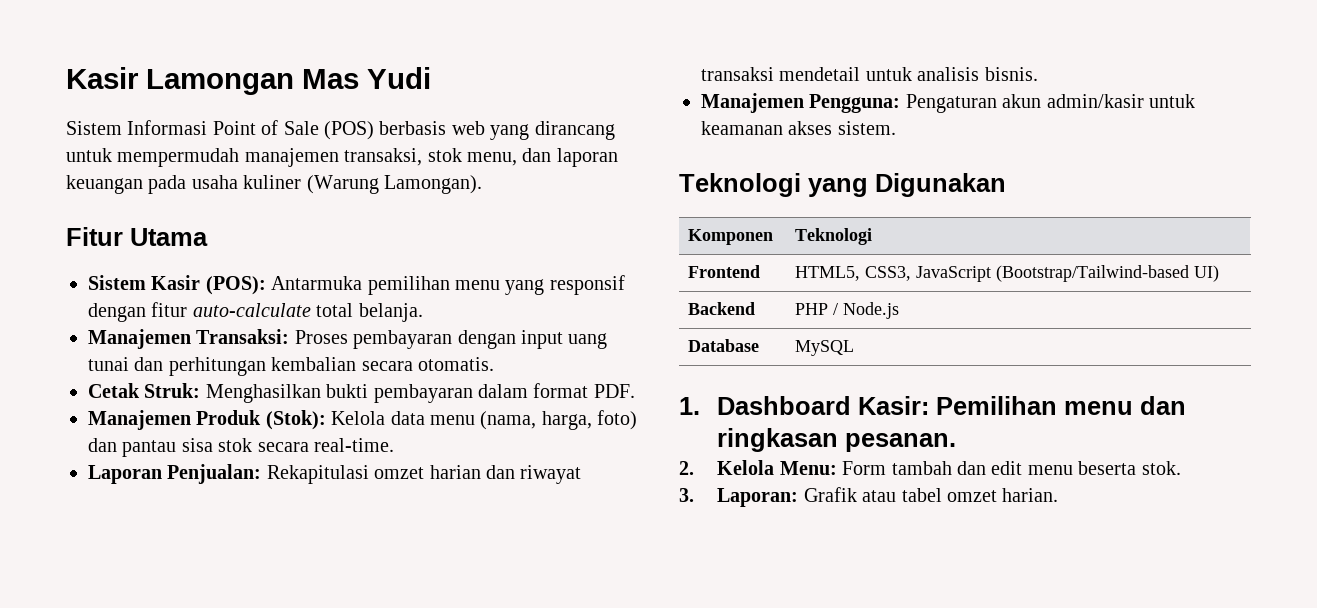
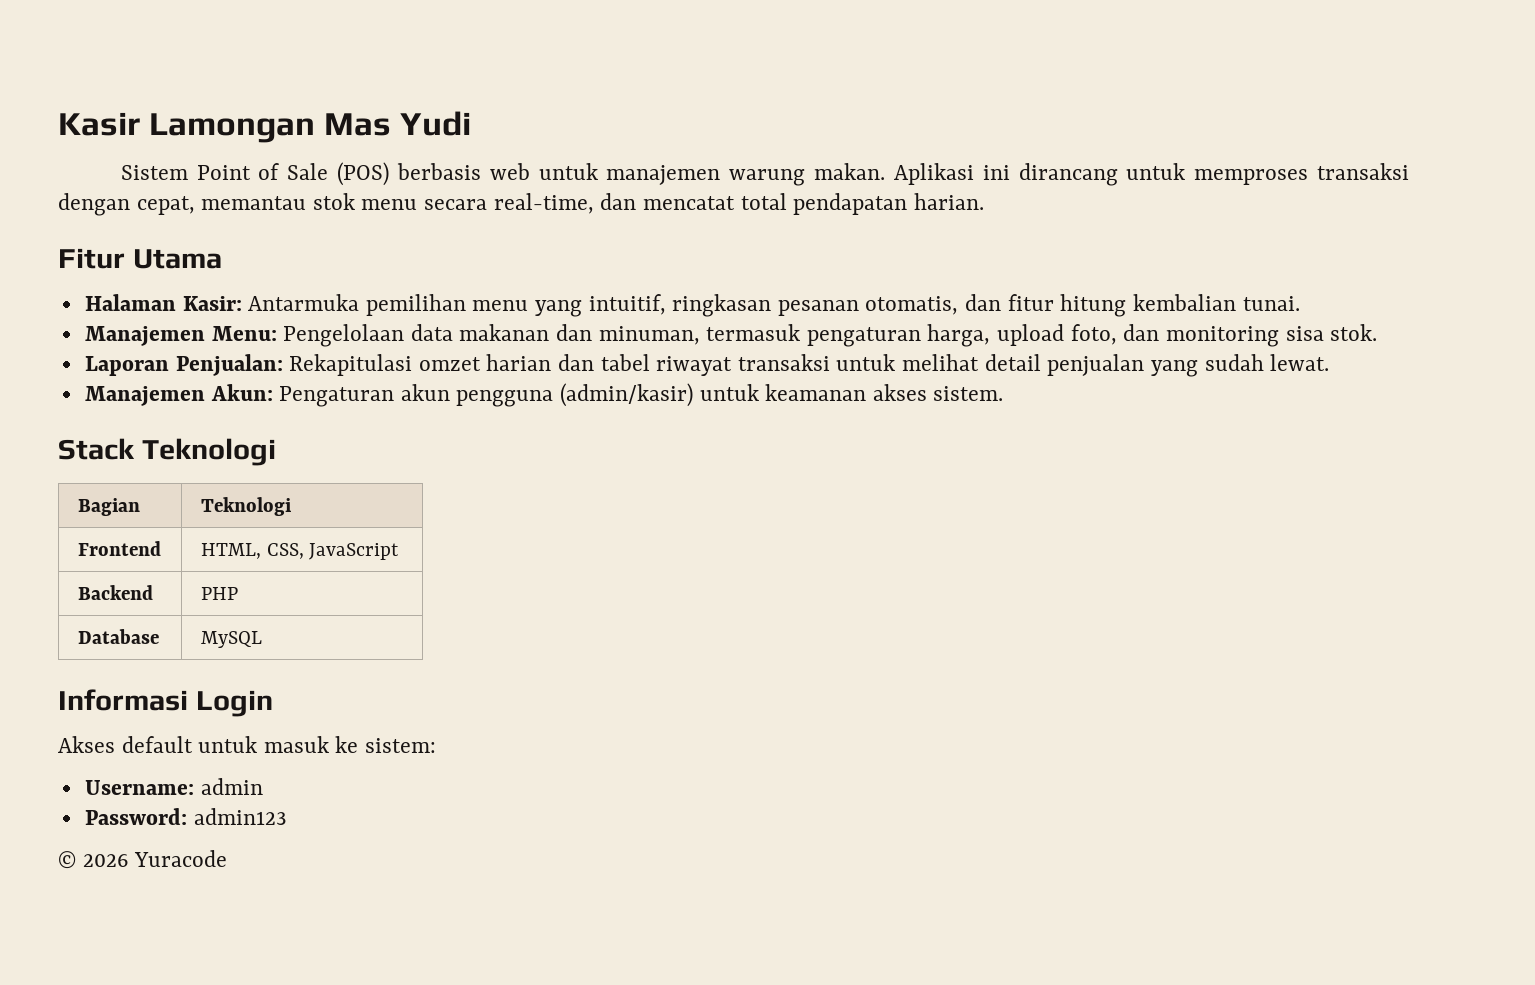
- Sistem Informasi Point of Sale (POS) berbasis web yang dirancang untuk mempermudah manajemen transaksi, stok menu, dan laporan keuangan pada usaha kuliner (Warung Lamongan).
+ Sistem Point of Sale (POS) berbasis web untuk manajemen warung makan. Aplikasi ini dirancang untuk memproses transaksi dengan cepat, memantau stok menu secara real-time, dan mencatat total pendapatan harian.
- Sistem Kasir (POS): Antarmuka pemilihan menu yang responsif dengan fitur auto-calculate total belanja.
- Manajemen Transaksi: Proses pembayaran dengan input uang tunai dan perhitungan kembalian secara otomatis.
- Cetak Struk: Menghasilkan bukti pembayaran dalam format PDF.
- Manajemen Produk (Stok): Kelola data menu (nama, harga, foto) dan pantau sisa stok secara real-time.
+ Halaman Kasir: Antarmuka pemilihan menu yang intuitif, ringkasan pesanan otomatis, dan fitur hitung kembalian tunai.
+ Manajemen Menu: Pengelolaan data makanan dan minuman, termasuk pengaturan harga, upload foto, dan monitoring sisa stok.
- Laporan Penjualan: Rekapitulasi omzet harian dan riwayat transaksi mendetail untuk analisis bisnis.
- Manajemen Pengguna: Pengaturan akun admin/kasir untuk keamanan akses sistem.
+ Laporan Penjualan: Rekapitulasi omzet harian dan tabel riwayat transaksi untuk melihat detail penjualan yang sudah lewat.
+ Manajemen Akun: Pengaturan akun pengguna (admin/kasir) untuk keamanan akses sistem.
- Teknologi yang Digunakan
- Komponen | Teknologi
+ Stack Teknologi
+ Bagian | Teknologi
- Frontend | HTML5, CSS3, JavaScript (Bootstrap/Tailwind-based UI)
+ Frontend | HTML, CSS, JavaScript
- Backend | PHP / Node.js
+ Backend | PHP
- 1. Dashboard Kasir: Pemilihan menu dan ringkasan pesanan.
- 2. Kelola Menu: Form tambah dan edit menu beserta stok.
- 3. Laporan: Grafik atau tabel omzet harian.
+ Informasi Login
+ Akses default untuk masuk ke sistem:
+ Username: admin
+ Password: admin123
+ © 2026 Yuracode

